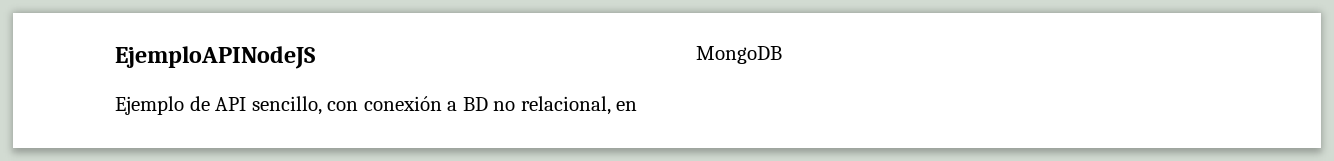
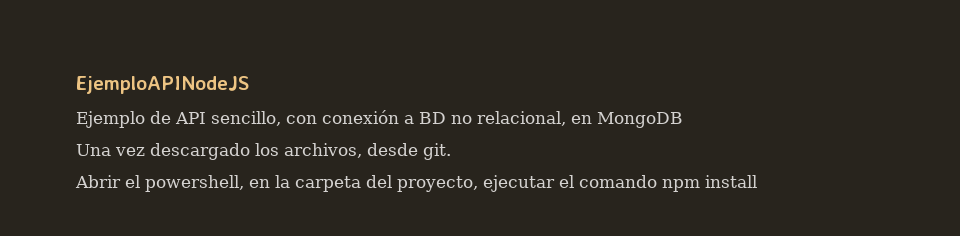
+ Una vez descargado los archivos, desde git.
+ Abrir el powershell, en la carpeta del proyecto, ejecutar el comando npm install

